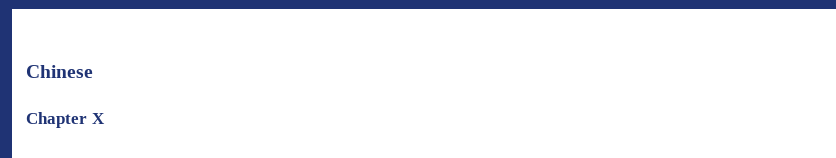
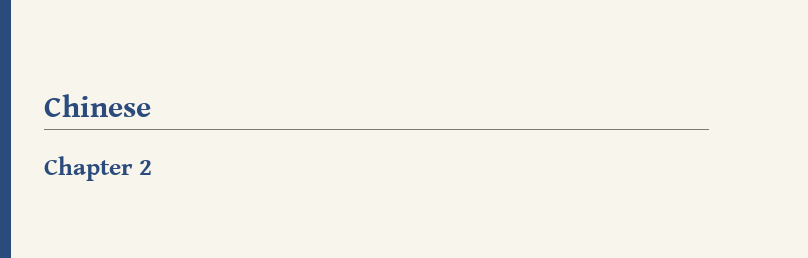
- Chapter X
+ Chapter 2

